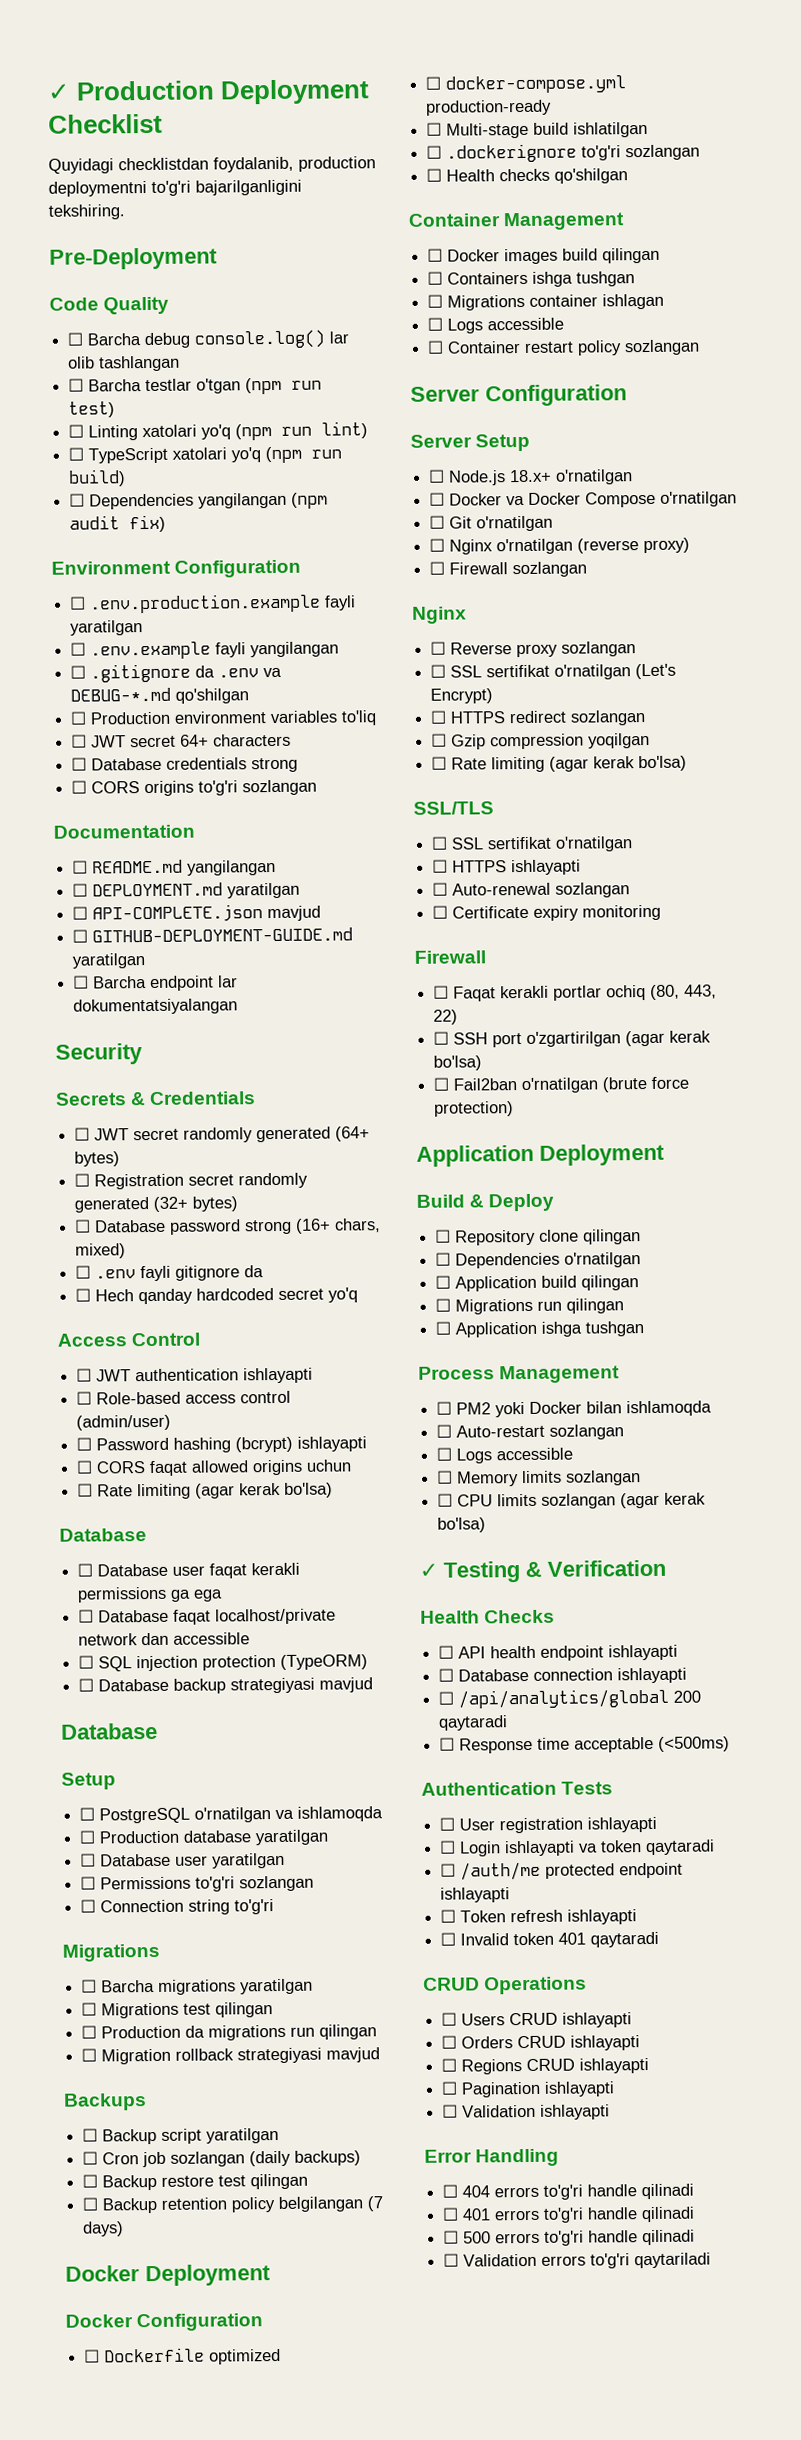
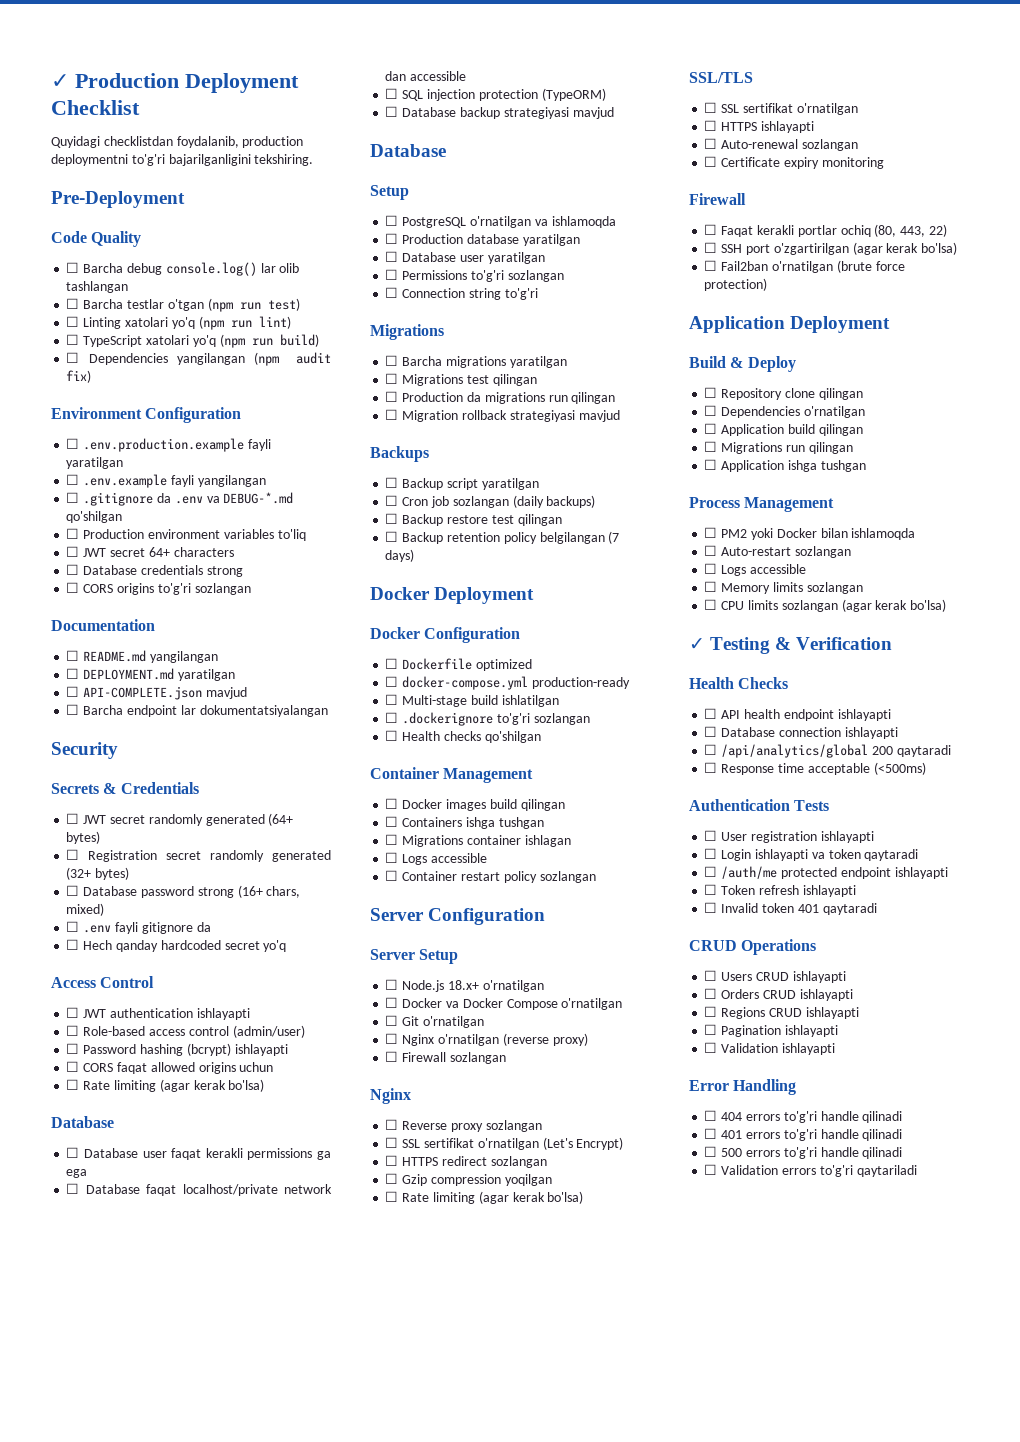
- ☐ GITHUB-DEPLOYMENT-GUIDE.md yaratilgan

